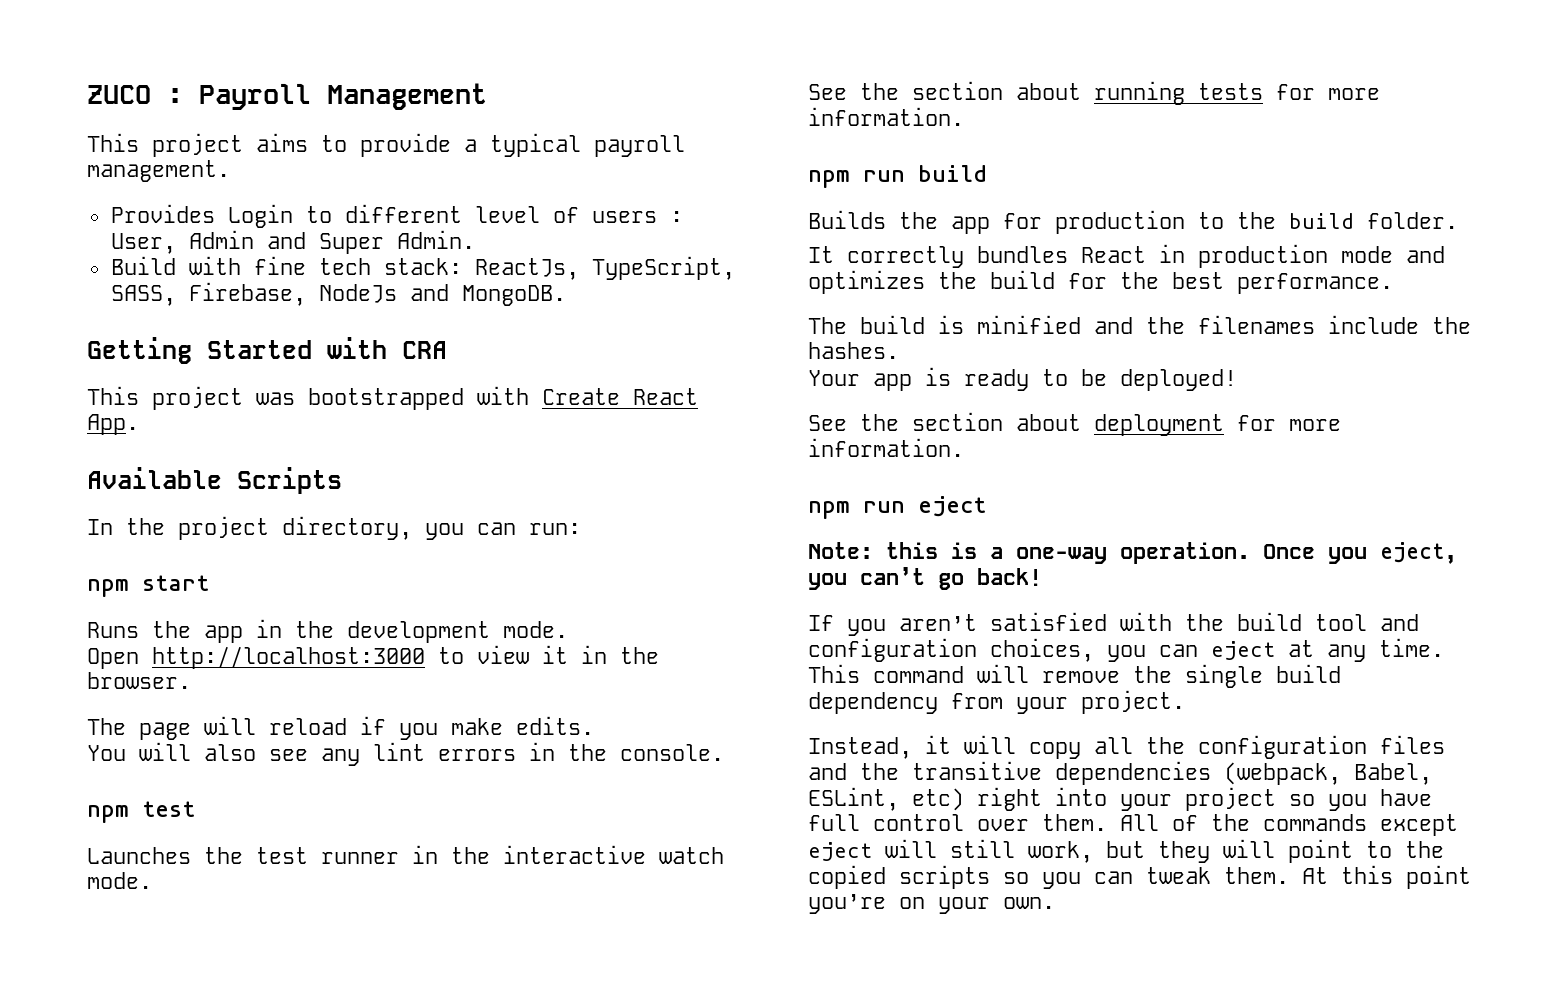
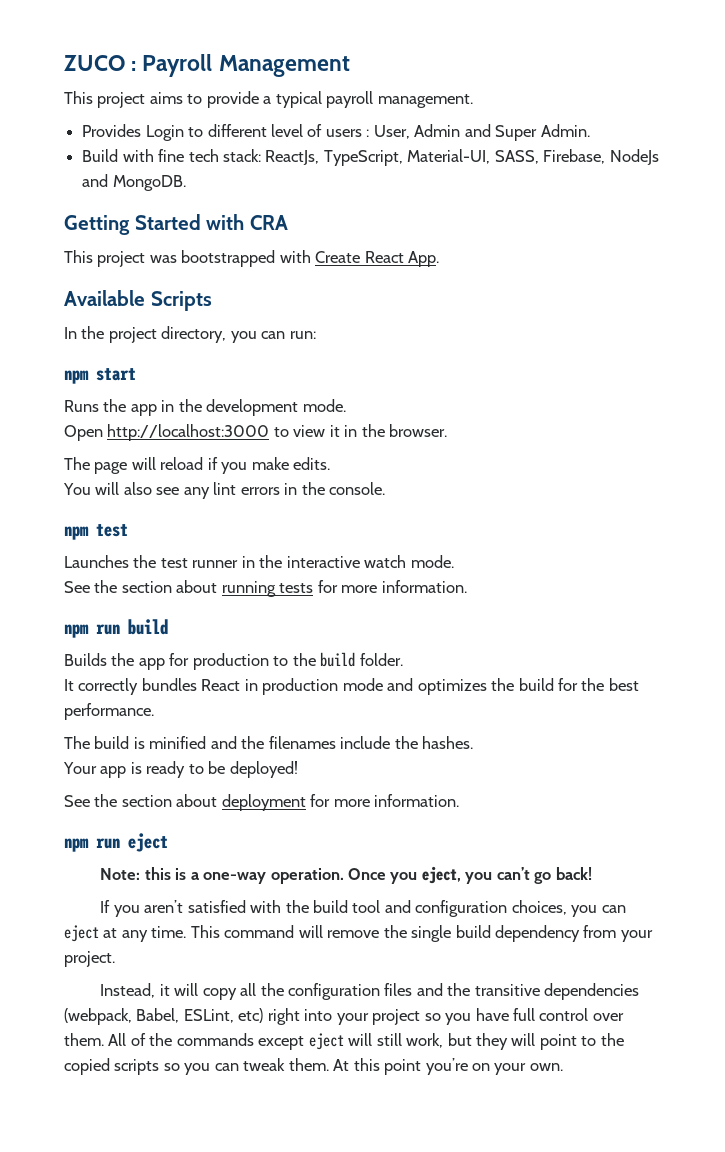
- Build with fine tech stack: ReactJs, TypeScript, SASS, Firebase, NodeJs and MongoDB.
+ Build with fine tech stack: ReactJs, TypeScript, Material-UI, SASS, Firebase, NodeJs and MongoDB.

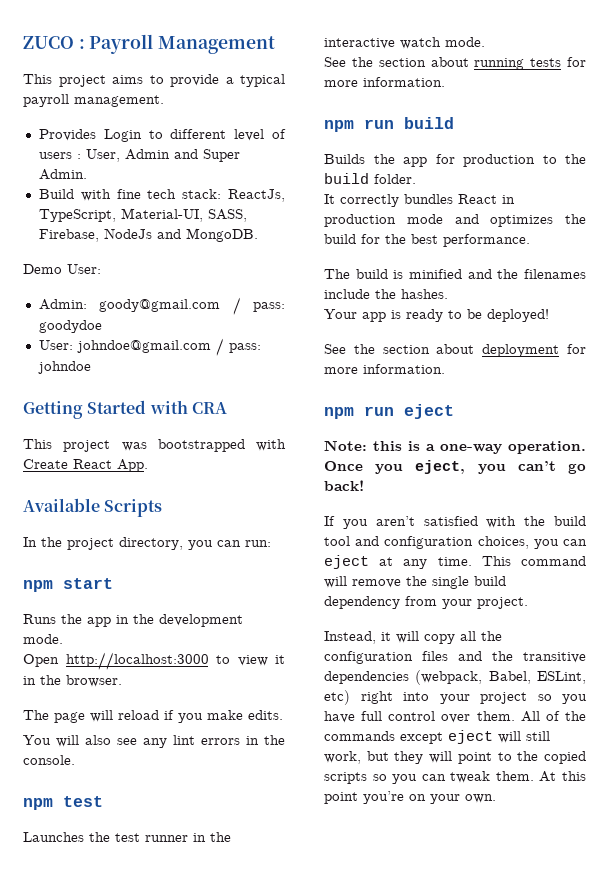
+ Demo User:
+ Admin: goody@gmail.com / pass: goodydoe
+ User: johndoe@gmail.com / pass: johndoe

